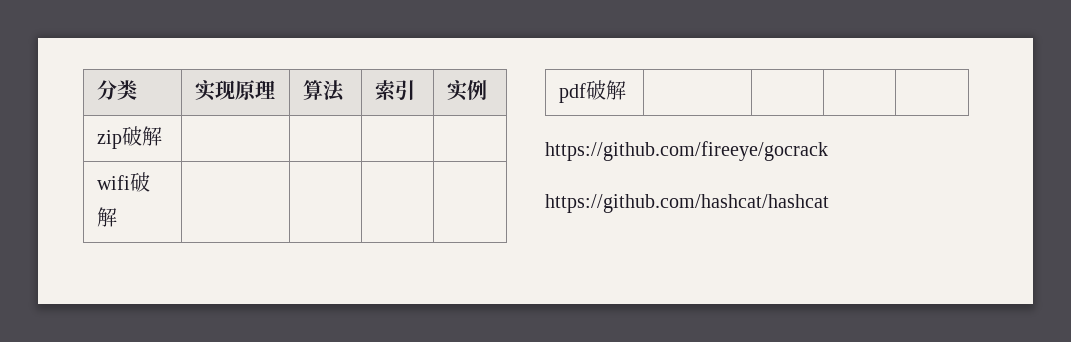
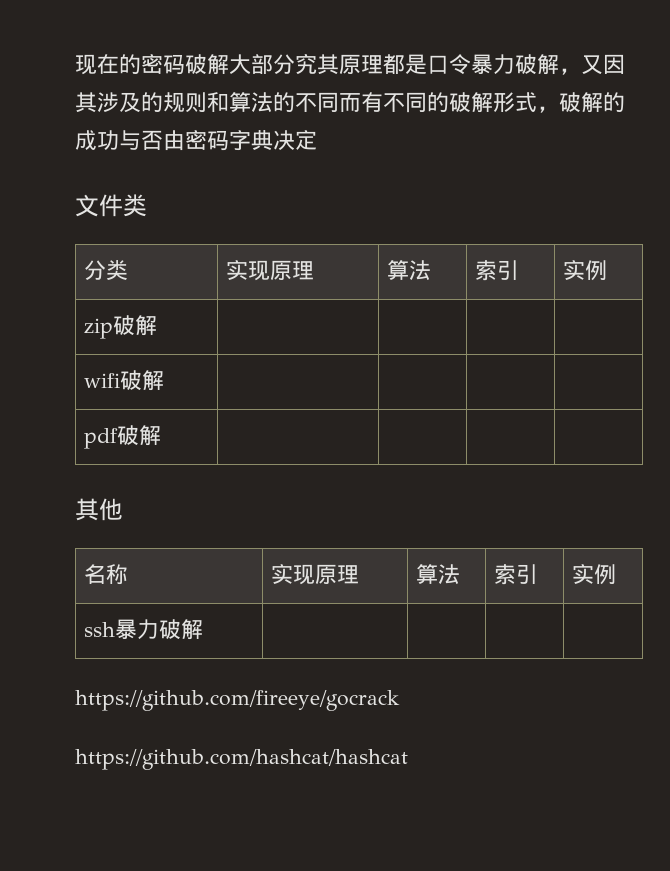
+ 现在的密码破解大部分究其原理都是口令暴力破解，又因其涉及的规则和算法的不同而有不同的破解形式，破解的成功与否由密码字典决定
+ 文件类
+ 其他
+ 名称 | 实现原理 | 算法 | 索引 | 实例
+ ssh暴力破解 | | | |

